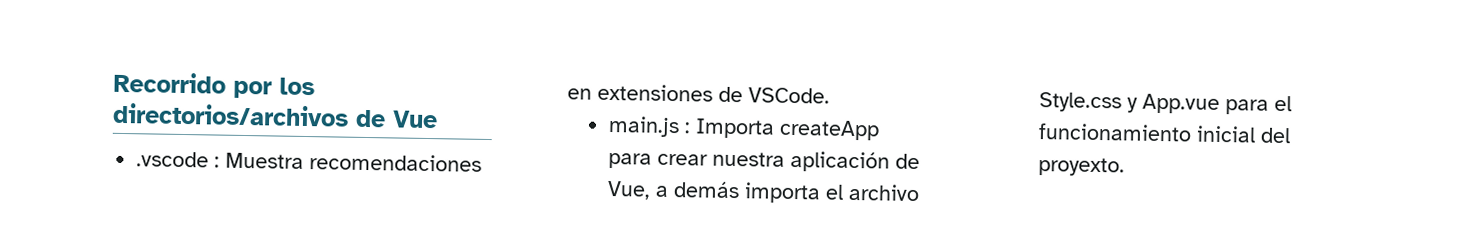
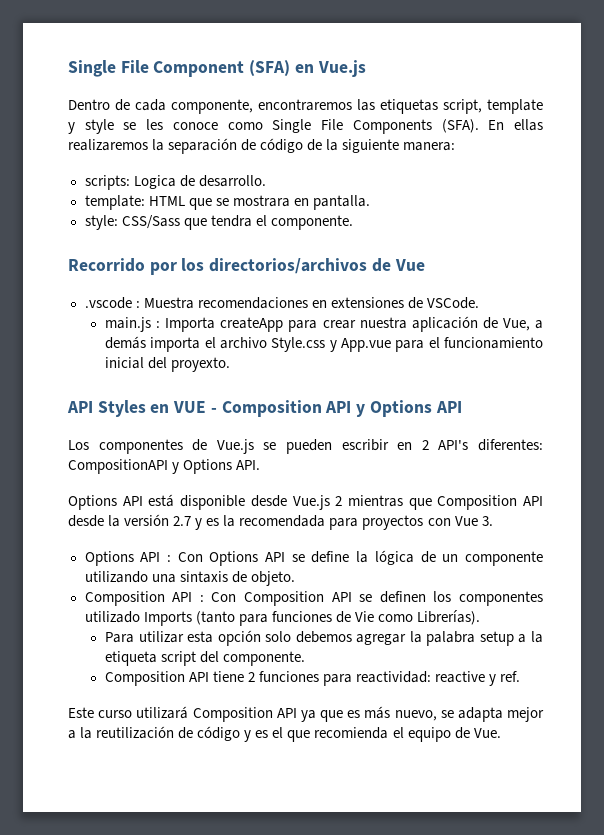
+ Single File Component (SFA) en Vue.js
+ Dentro de cada componente, encontraremos las etiquetas script, template y style se les conoce como Single File Components (SFA). En ellas realizaremos la separación de código de la siguiente manera:
+ scripts: Logica de desarrollo.
+ template: HTML que se mostrara en pantalla.
+ style: CSS/Sass que tendra el componente.
+ API Styles en VUE - Composition API y Options API
+ Los componentes de Vue.js se pueden escribir en 2 API's diferentes: CompositionAPI y Options API.
+ Options API está disponible desde Vue.js 2 mientras que Composition API desde la versión 2.7 y es la recomendada para proyectos con Vue 3.
+ Options API : Con Options API se define la lógica de un componente utilizando una sintaxis de objeto.
+ Composition API : Con Composition API se definen los componentes utilizado Imports (tanto para funciones de Vie como Librerías).
+ Para utilizar esta opción solo debemos agregar la palabra setup a la etiqueta script del componente.
+ Composition API tiene 2 funciones para reactividad: reactive y ref.
+ Este curso utilizará Composition API ya que es más nuevo, se adapta mejor a la reutilización de código y es el que recomienda el equipo de Vue.

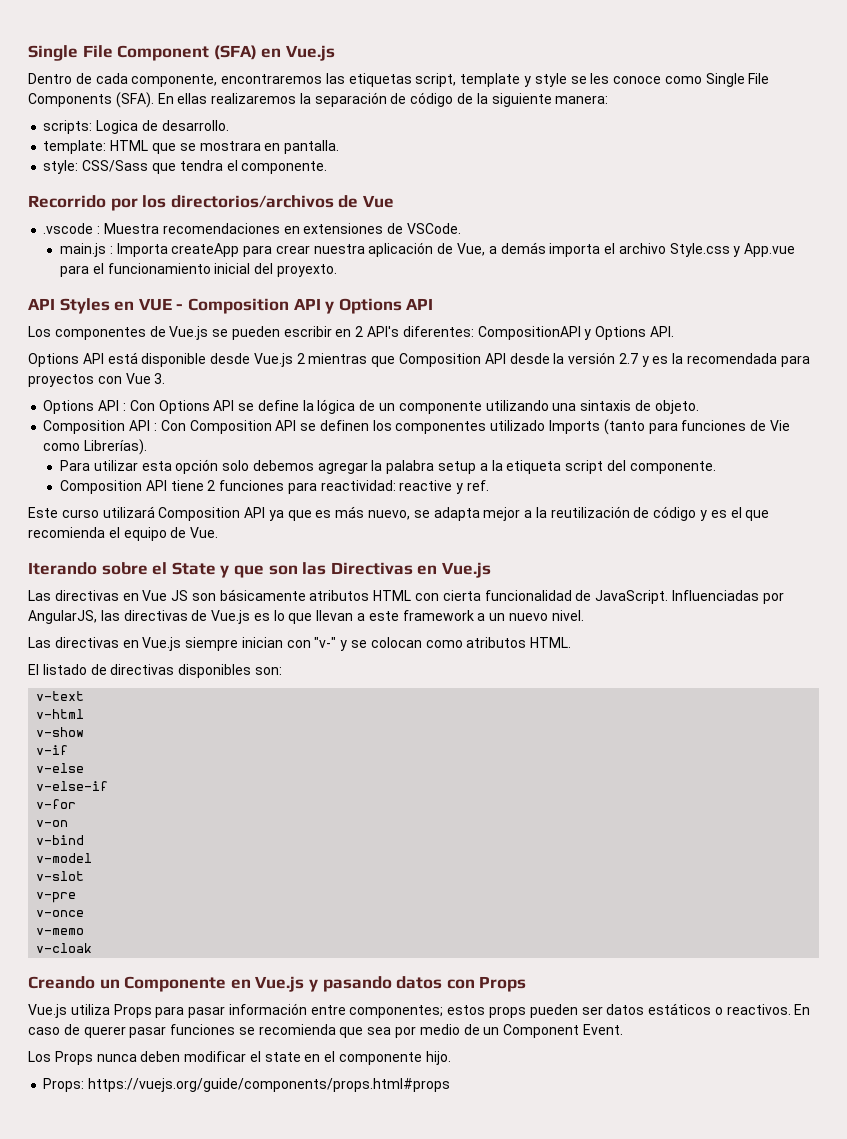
+ Iterando sobre el State y que son las Directivas en Vue.js
+ Las directivas en Vue JS son básicamente atributos HTML con cierta funcionalidad de JavaScript. Influenciadas por AngularJS, las directivas de Vue.js es lo que llevan a este framework a un nuevo nivel.
+ Las directivas en Vue.js siempre inician con "v-" y se colocan como atributos HTML.
+ El listado de directivas disponibles son:
+ v-text
+ v-html
+ v-show
+ v-if
+ v-else
+ v-else-if
+ v-for
+ v-on
+ v-bind
+ v-model
+ v-slot
+ v-pre
+ v-once
+ v-memo
+ v-cloak
+ Creando un Componente en Vue.js y pasando datos con Props
+ Vue.js utiliza Props para pasar información entre componentes; estos props pueden ser datos estáticos o reactivos. En caso de querer pasar funciones se recomienda que sea por medio de un Component Event.
+ Los Props nunca deben modificar el state en el componente hijo.
+ Props: https://vuejs.org/guide/components/props.html#props

